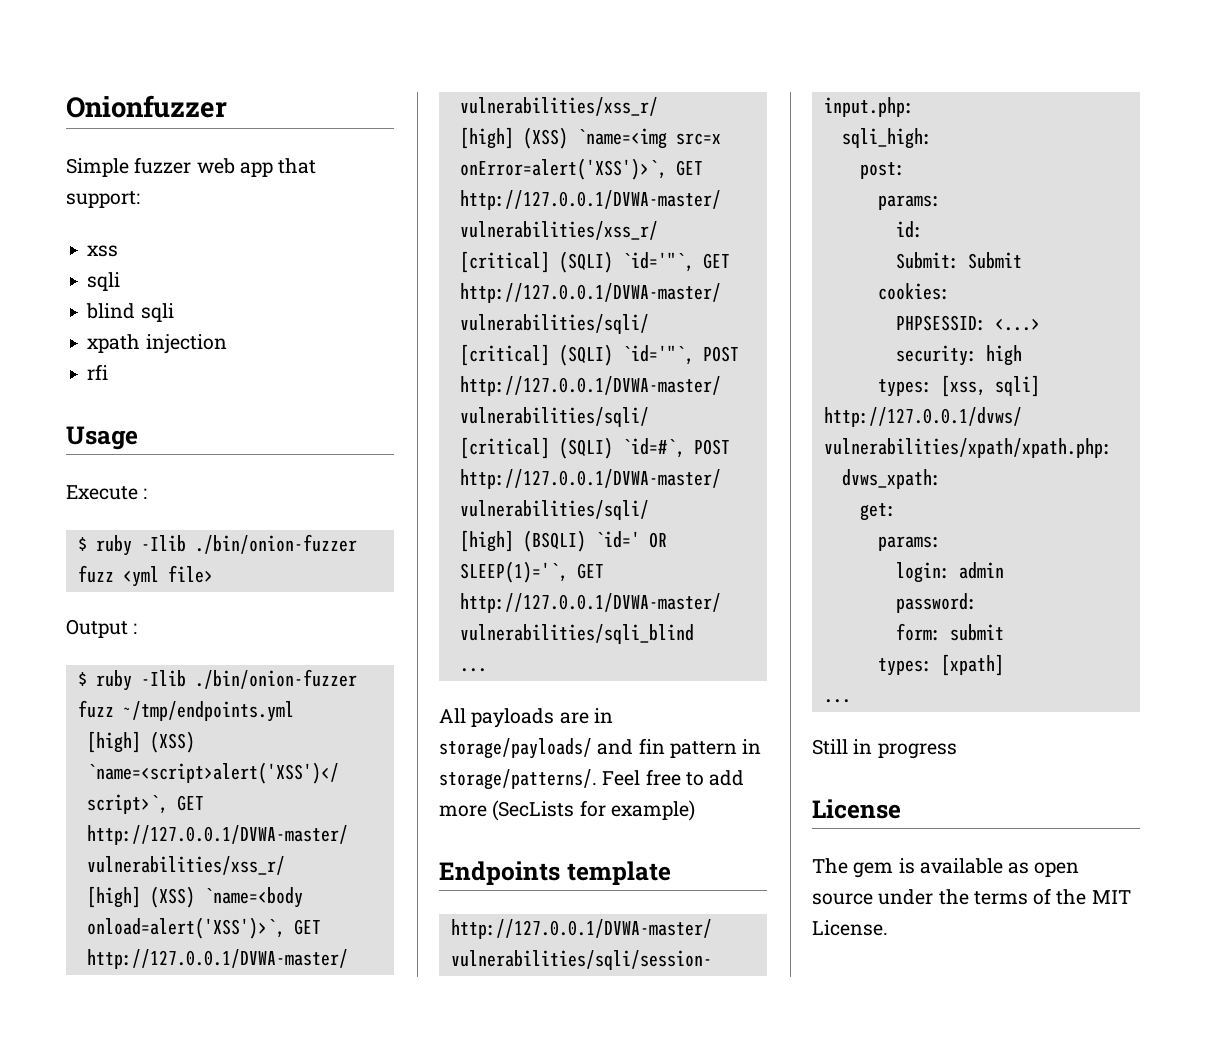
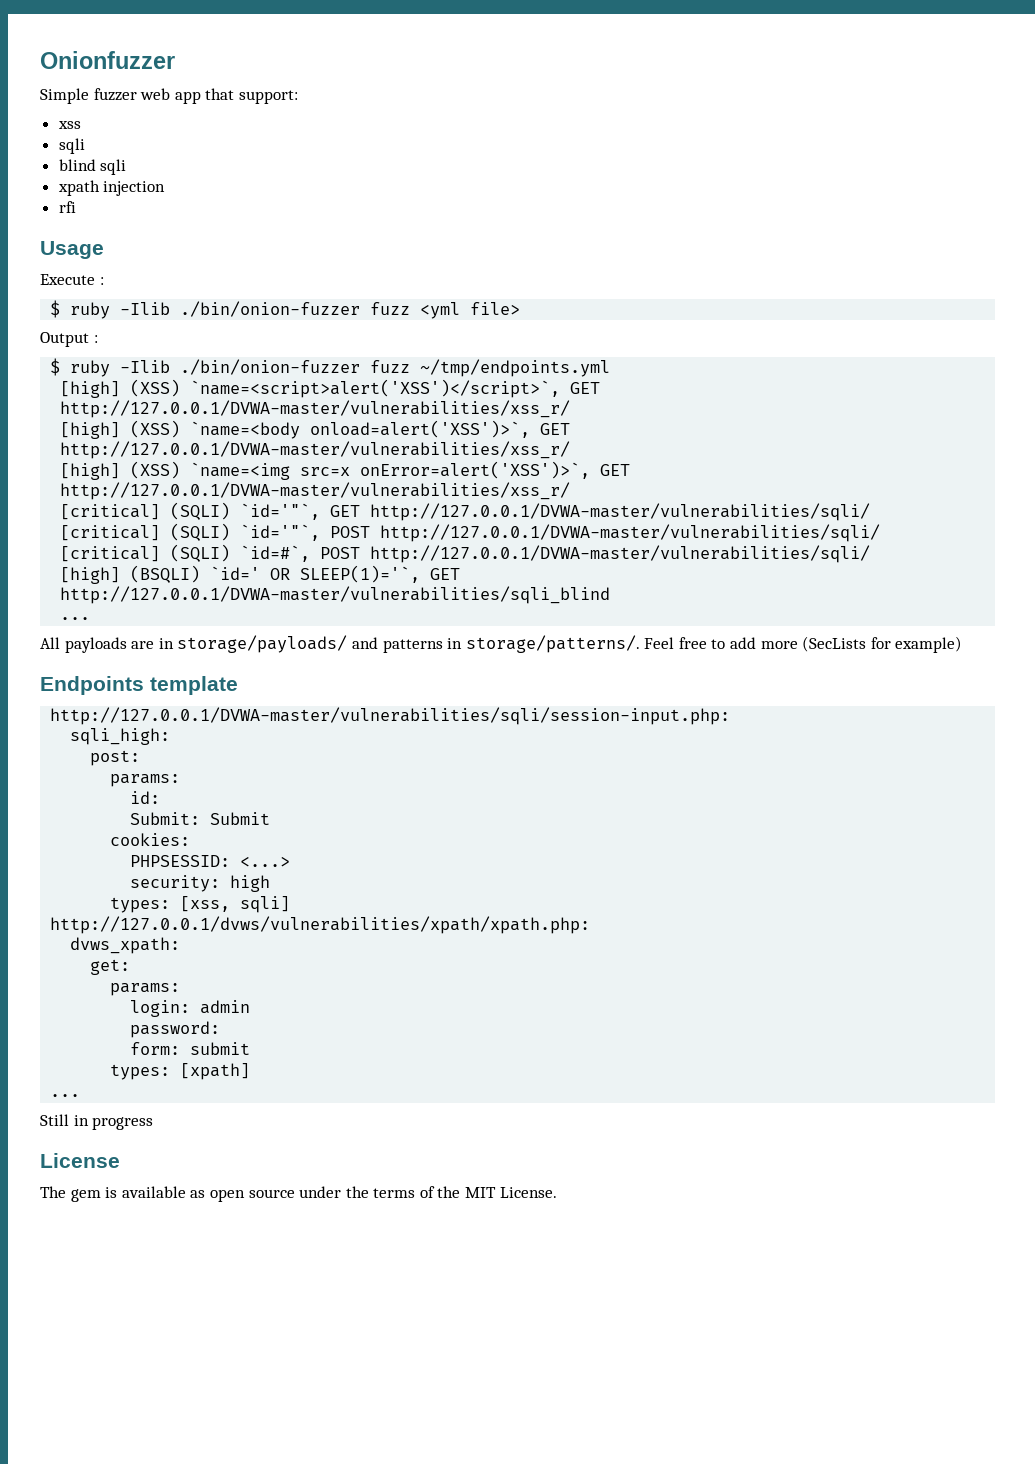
- All payloads are in storage/payloads/ and fin pattern in storage/patterns/.
+ All payloads are in storage/payloads/ and patterns in storage/patterns/.

